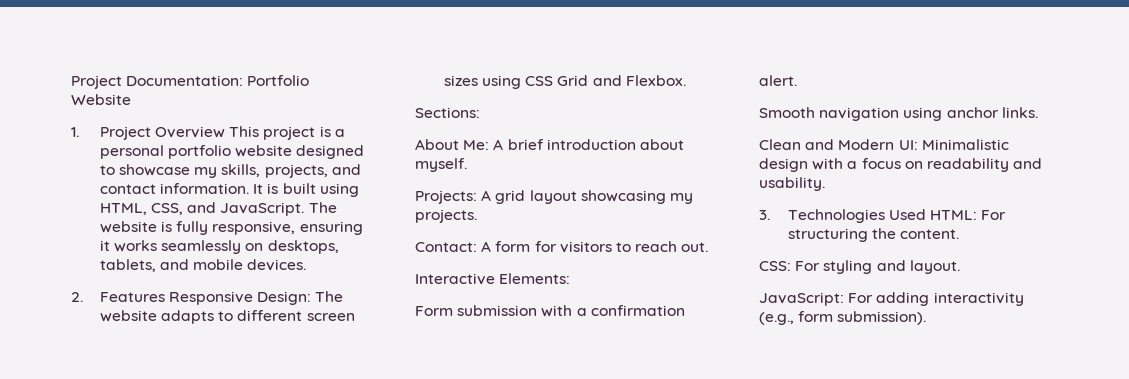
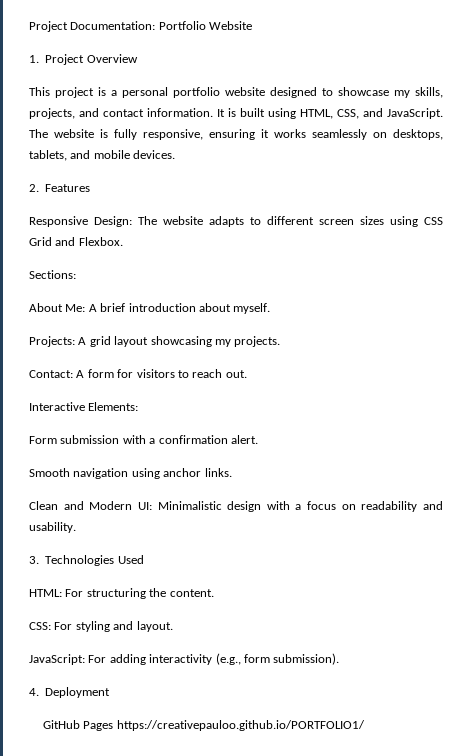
- 1. Project Overview This project is a personal portfolio website designed to showcase my skills, projects, and contact information.
+ 1. Project Overview
+ This project is a personal portfolio website designed to showcase my skills, projects, and contact information.
- 2. Features Responsive Design: The website adapts to different screen sizes using CSS Grid and Flexbox.
+ 2. Features
+ Responsive Design: The website adapts to different screen sizes using CSS Grid and Flexbox.
- 3. Technologies Used HTML: For structuring the content.
+ 3. Technologies Used
+ HTML: For structuring the content.
+ 4. Deployment
+ GitHub Pages https://creativepauloo.github.io/PORTFOLIO1/

